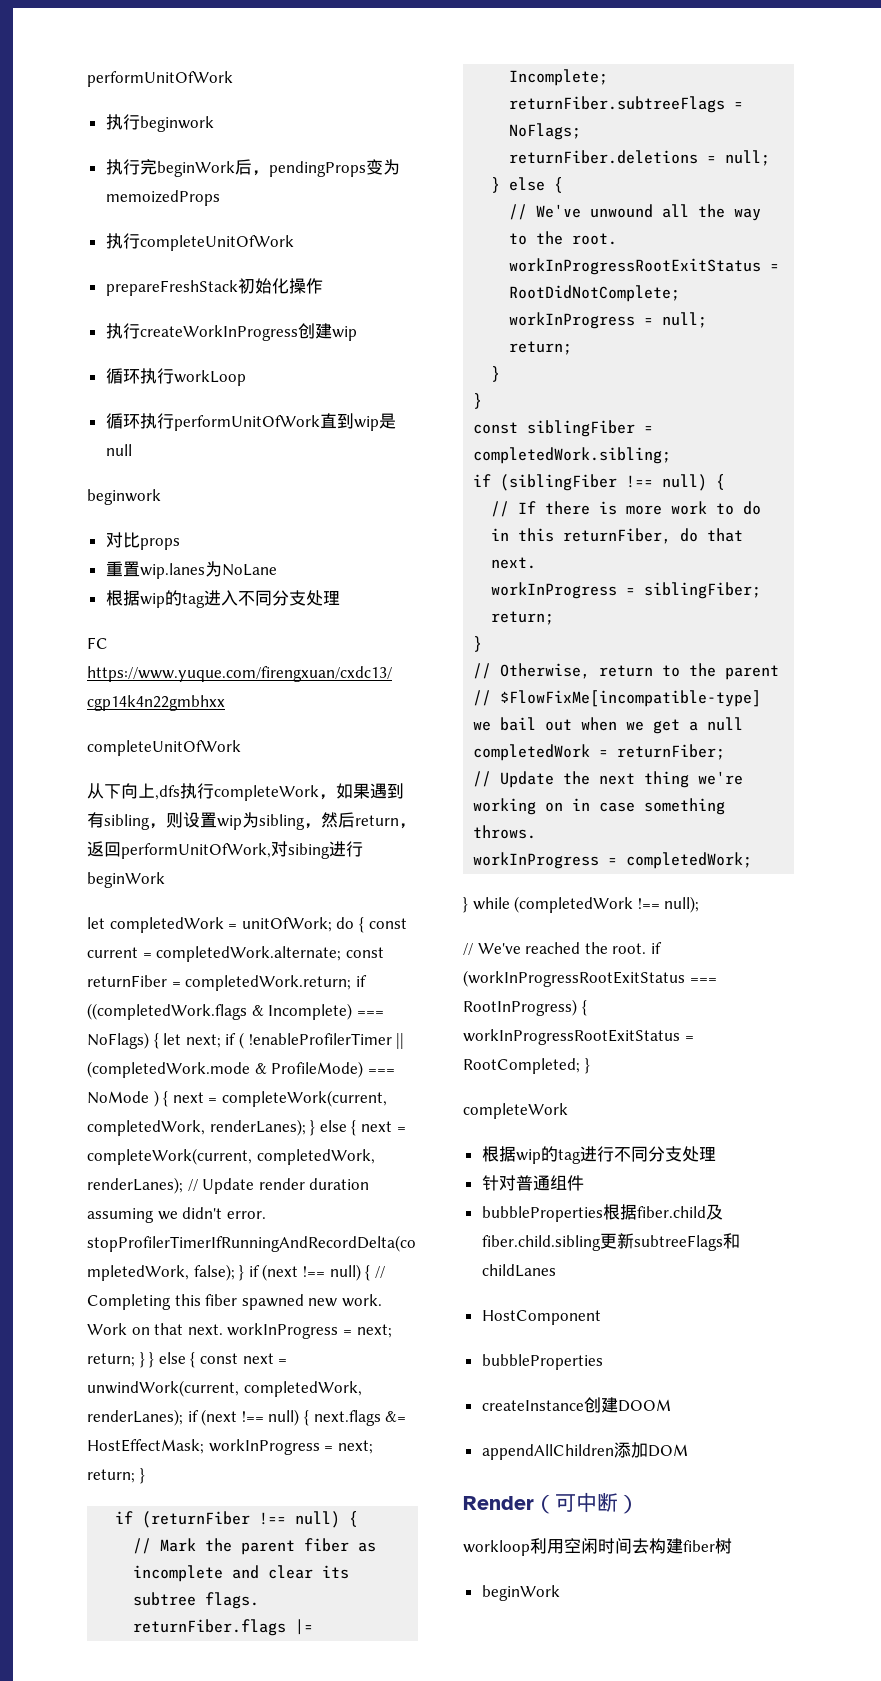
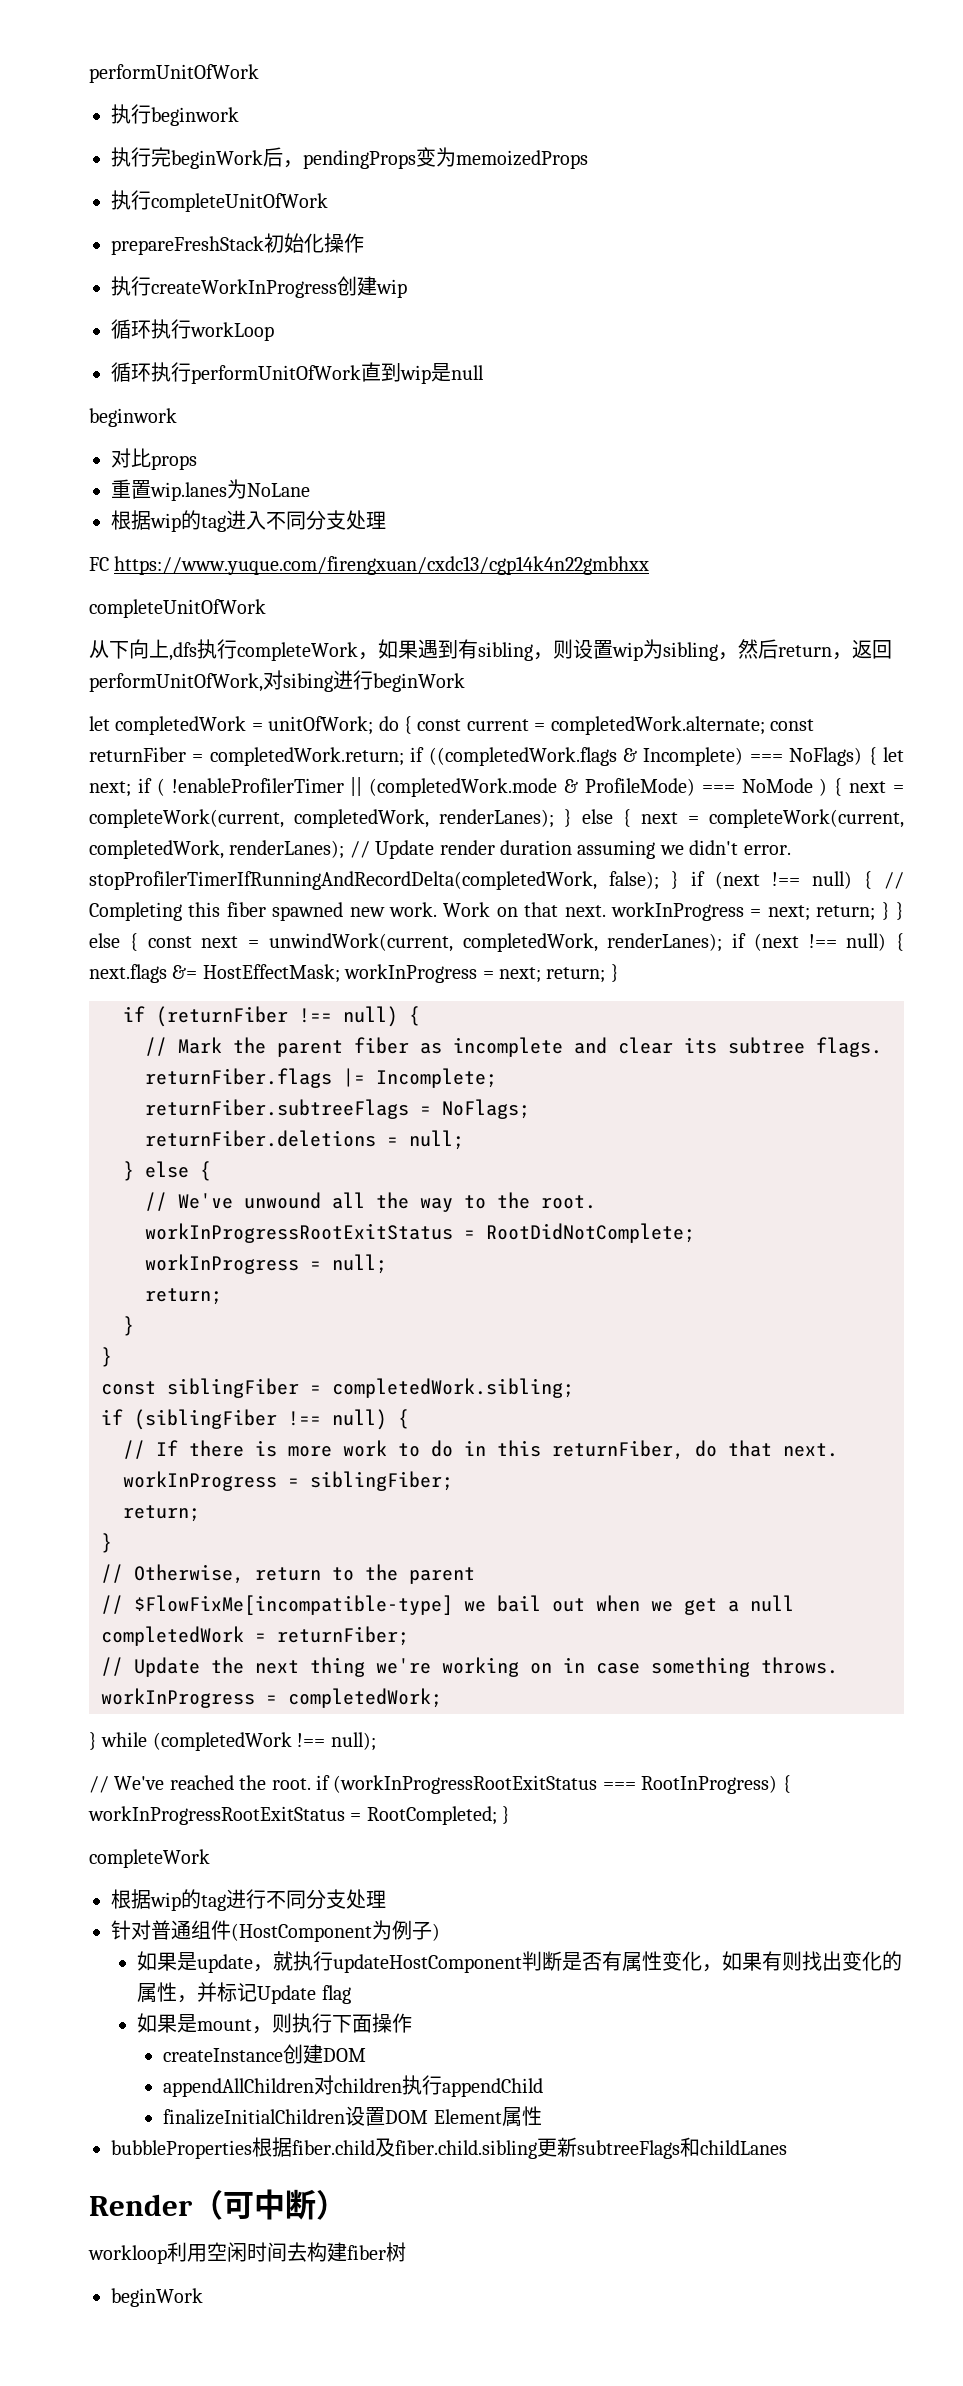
- 针对普通组件
+ 针对普通组件(HostComponent为例子)
+ 如果是update，就执行updateHostComponent判断是否有属性变化，如果有则找出变化的属性，并标记Update flag
+ 如果是mount，则执行下面操作
+ createInstance创建DOM
+ appendAllChildren对children执行appendChild
+ finalizeInitialChildren设置DOM Element属性
- HostComponent
- bubbleProperties
- createInstance创建DOOM
- appendAllChildren添加DOM

